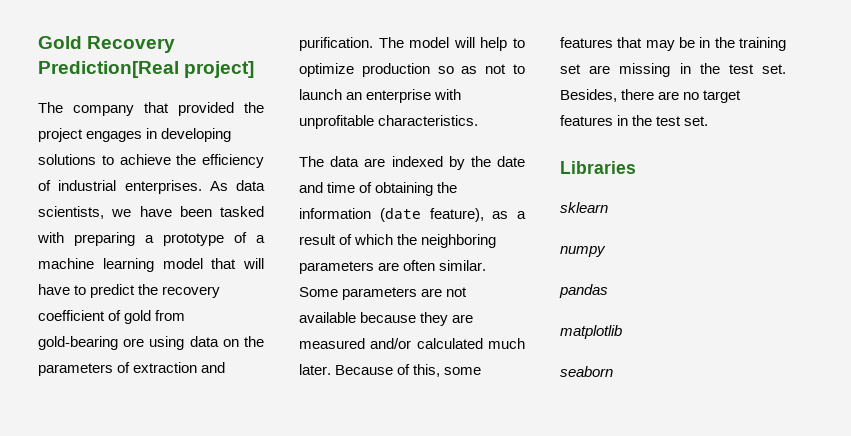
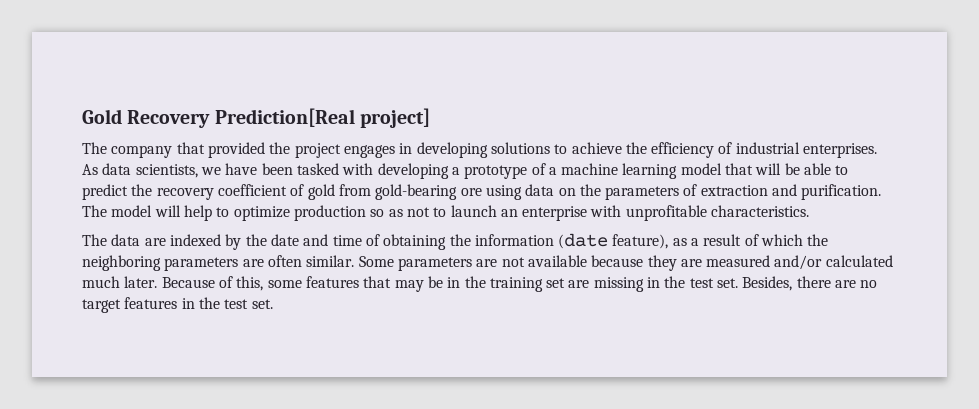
- As data scientists, we have been tasked with preparing a prototype of a machine learning model that will have to predict the recovery coefficient of gold from gold-bearing ore using data on the parameters of extraction and purification.
+ As data scientists, we have been tasked with developing a prototype of a machine learning model that will be able to predict the recovery coefficient of gold from gold-bearing ore using data on the parameters of extraction and purification.
- Libraries
- sklearn
- numpy
- pandas
- matplotlib
- seaborn

